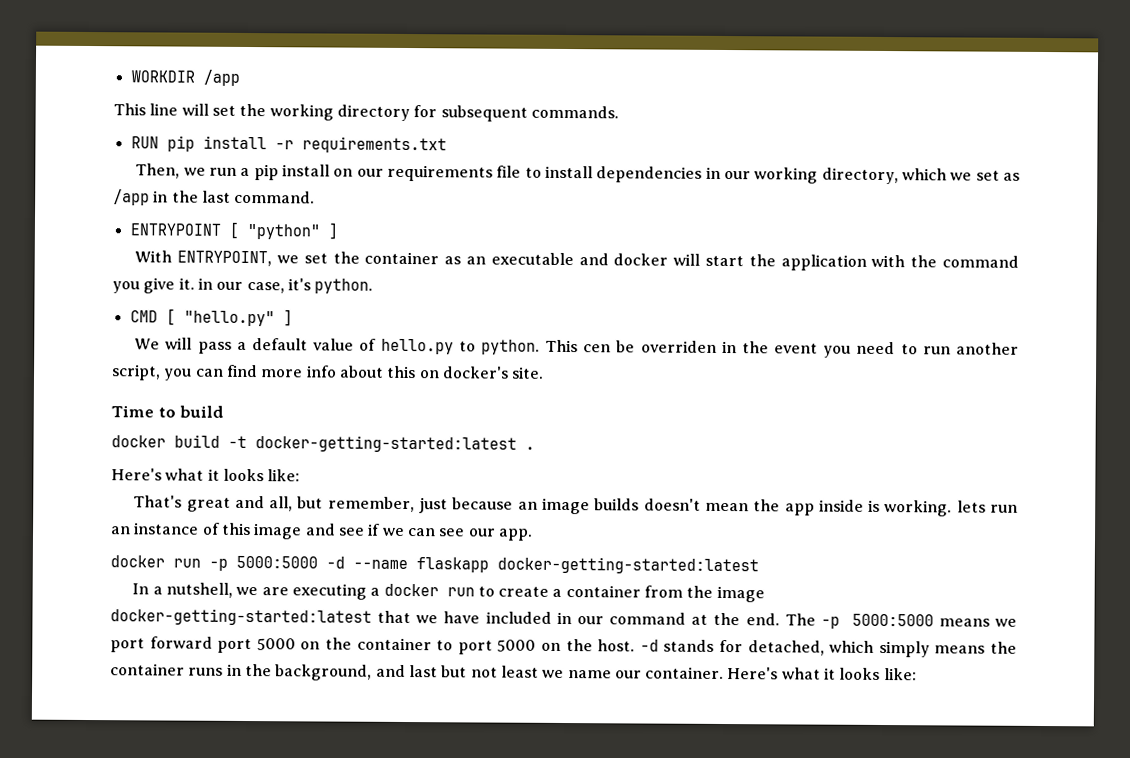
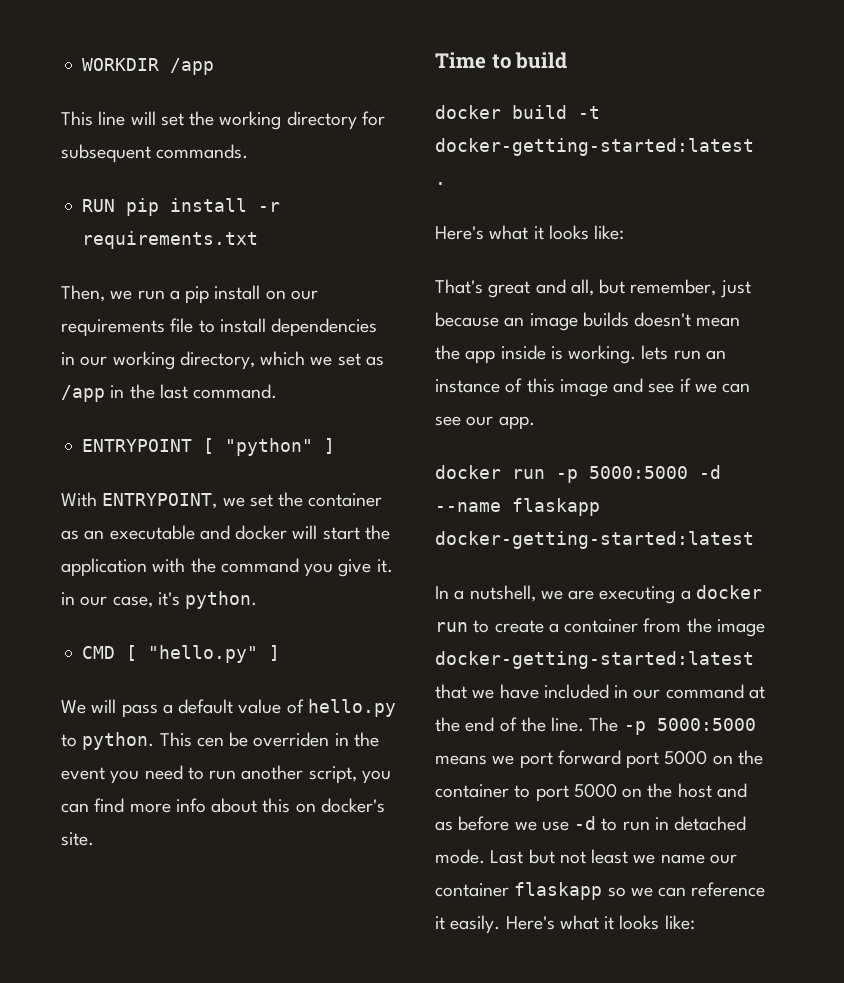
- In a nutshell, we are executing a docker run to create a container from the image docker-getting-started:latest that we have included in our command at the end.
+ In a nutshell, we are executing a docker run to create a container from the image docker-getting-started:latest that we have included in our command at the end of the line.
- The -p 5000:5000 means we port forward port 5000 on the container to port 5000 on the host. -d stands for detached, which simply means the container runs in the background, and last but not least we name our container.
+ The -p 5000:5000 means we port forward port 5000 on the container to port 5000 on the host and as before we use -d to run in detached mode. Last but not least we name our container flaskapp so we can reference it easily.

